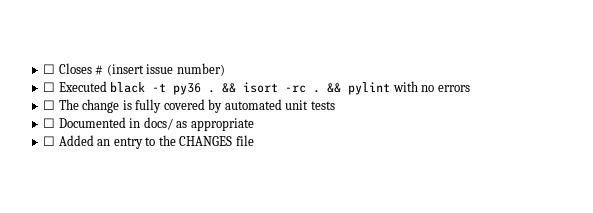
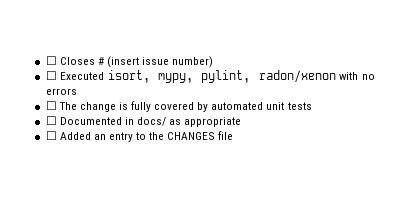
- ☐ Executed black -t py36 . && isort -rc . && pylint with no errors
+ ☐ Executed isort, mypy, pylint, radon/xenon with no errors

